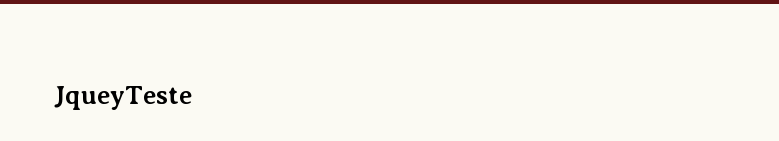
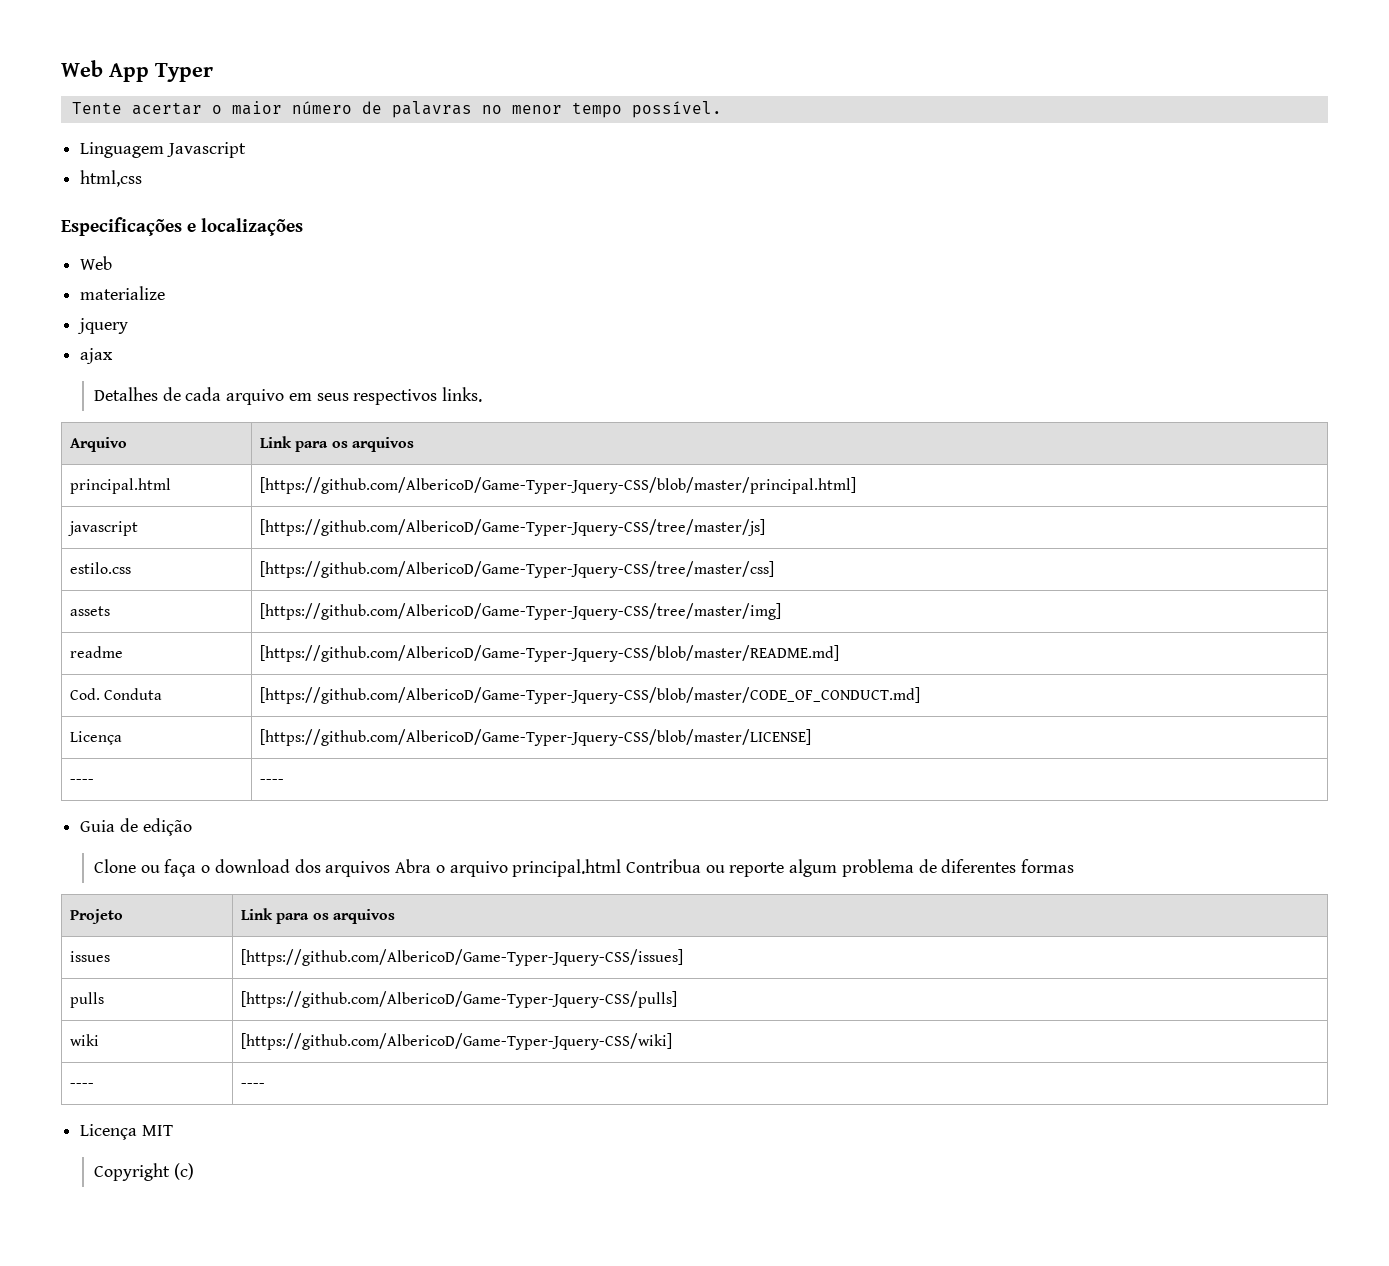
- JqueyTeste
+ Web App Typer
+ Tente acertar o maior número de palavras no menor tempo possível.
+ Linguagem Javascript
+ html,css
+ Especificações e localizações
+ Web
+ materialize
+ jquery
+ ajax
+ Detalhes de cada arquivo em seus respectivos links.
+ Arquivo | Link para os arquivos
+ principal.html | [https://github.com/AlbericoD/Game-Typer-Jquery-CSS/blob/master/principal.html]
+ javascript | [https://github.com/AlbericoD/Game-Typer-Jquery-CSS/tree/master/js]
+ estilo.css | [https://github.com/AlbericoD/Game-Typer-Jquery-CSS/tree/master/css]
+ assets | [https://github.com/AlbericoD/Game-Typer-Jquery-CSS/tree/master/img]
+ readme | [https://github.com/AlbericoD/Game-Typer-Jquery-CSS/blob/master/README.md]
+ Cod. Conduta | [https://github.com/AlbericoD/Game-Typer-Jquery-CSS/blob/master/CODE_OF_CONDUCT.md]
+ Licença | [https://github.com/AlbericoD/Game-Typer-Jquery-CSS/blob/master/LICENSE]
+ ---- | ----
+ Guia de edição
+ Clone ou faça o download dos arquivos Abra o arquivo principal.html Contribua ou reporte algum problema de diferentes formas
+ Projeto | Link para os arquivos
+ issues | [https://github.com/AlbericoD/Game-Typer-Jquery-CSS/issues]
+ pulls | [https://github.com/AlbericoD/Game-Typer-Jquery-CSS/pulls]
+ wiki | [https://github.com/AlbericoD/Game-Typer-Jquery-CSS/wiki]
+ ---- | ----
+ Licença MIT
+ Copyright (c)

